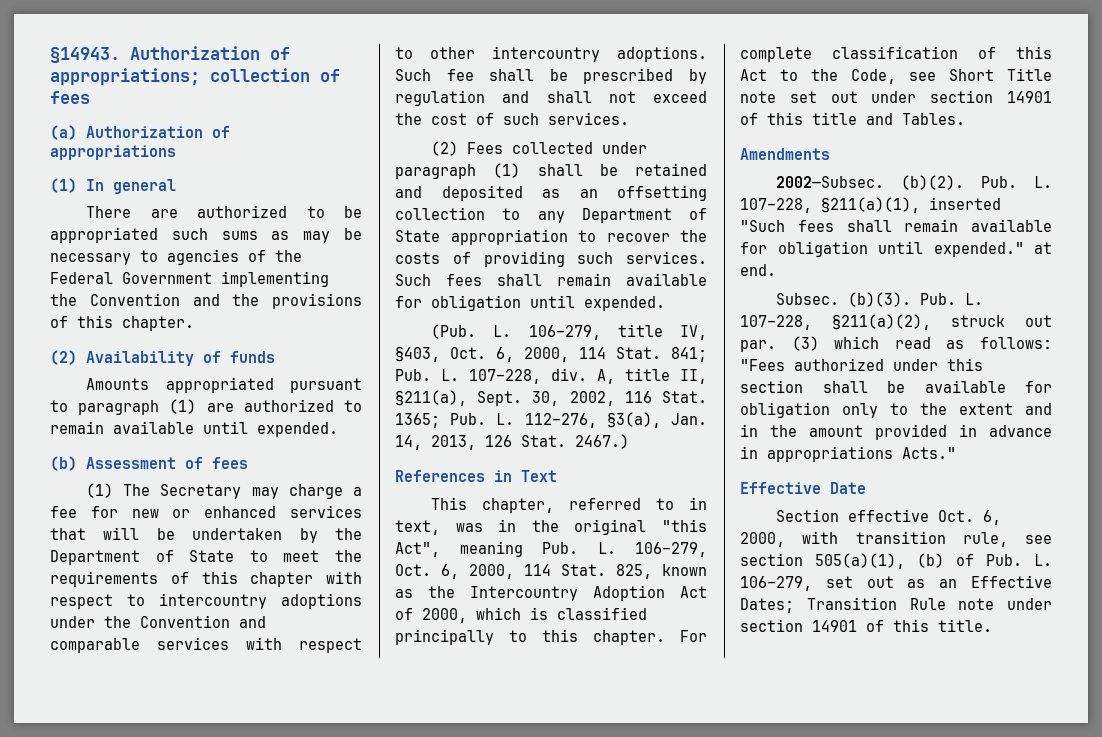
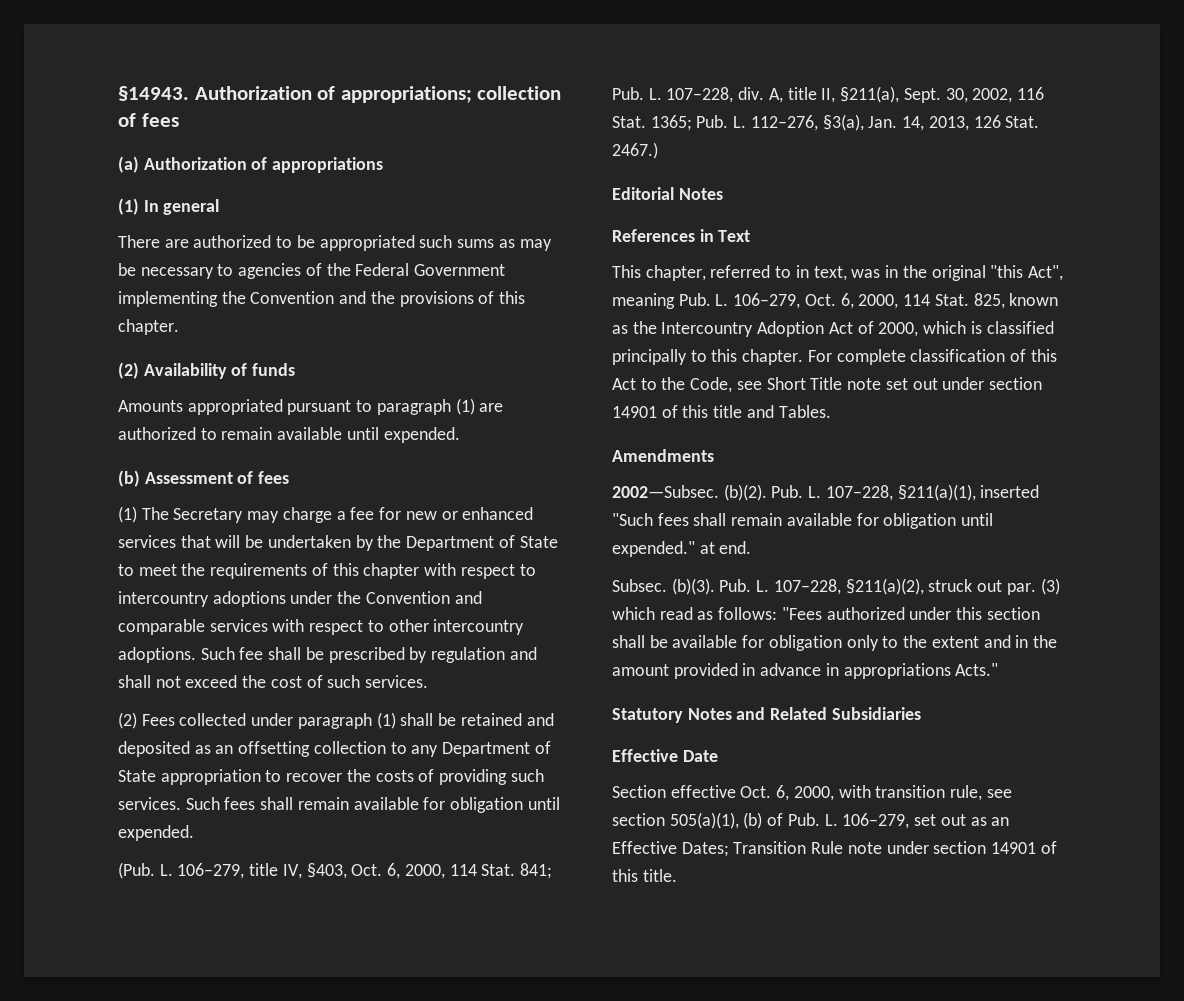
+ Editorial Notes
+ Statutory Notes and Related Subsidiaries

